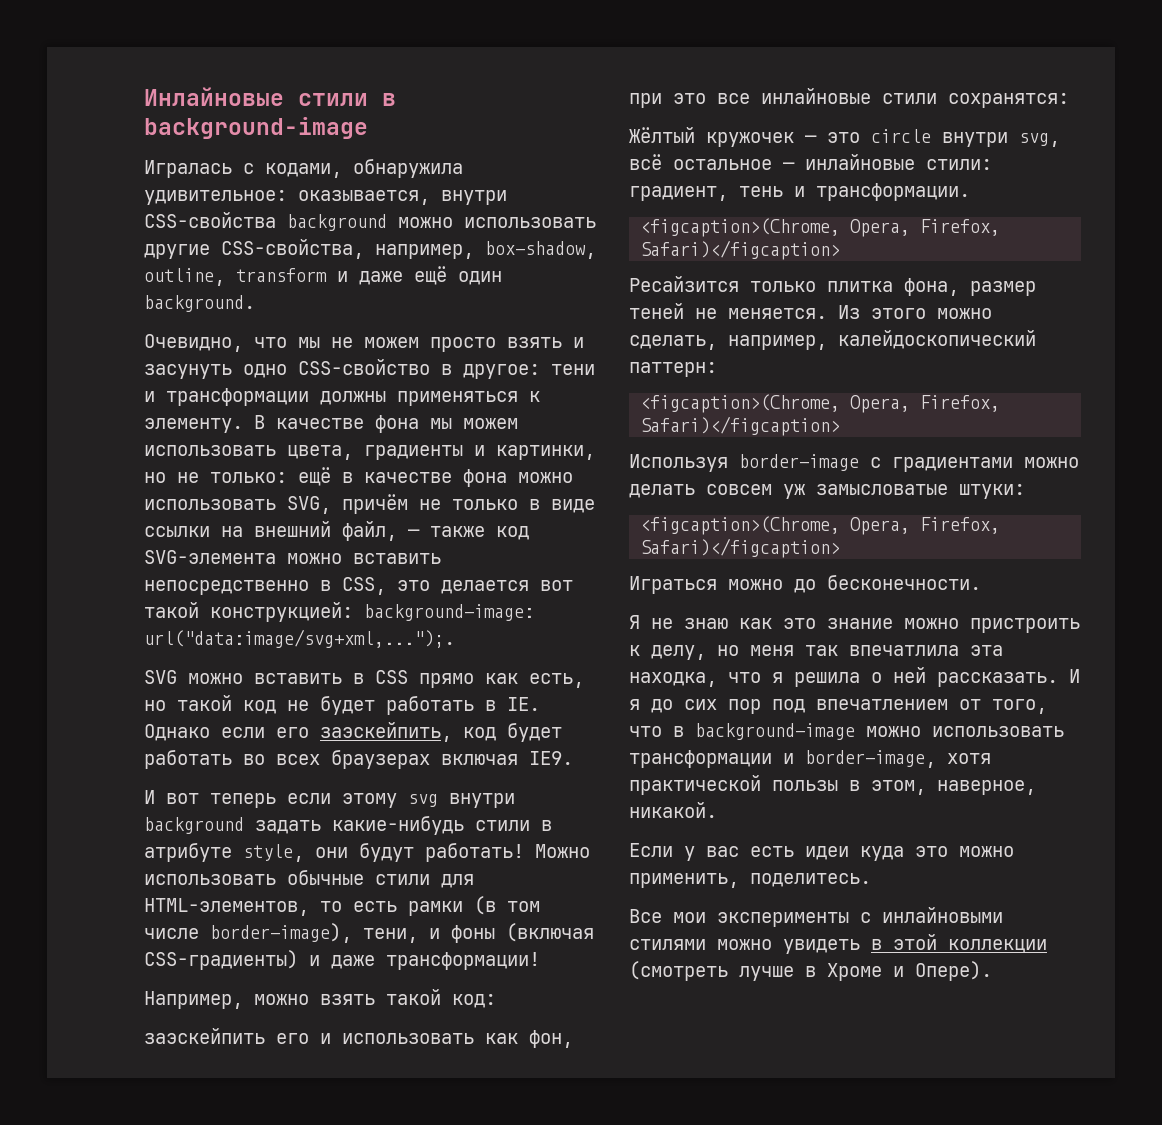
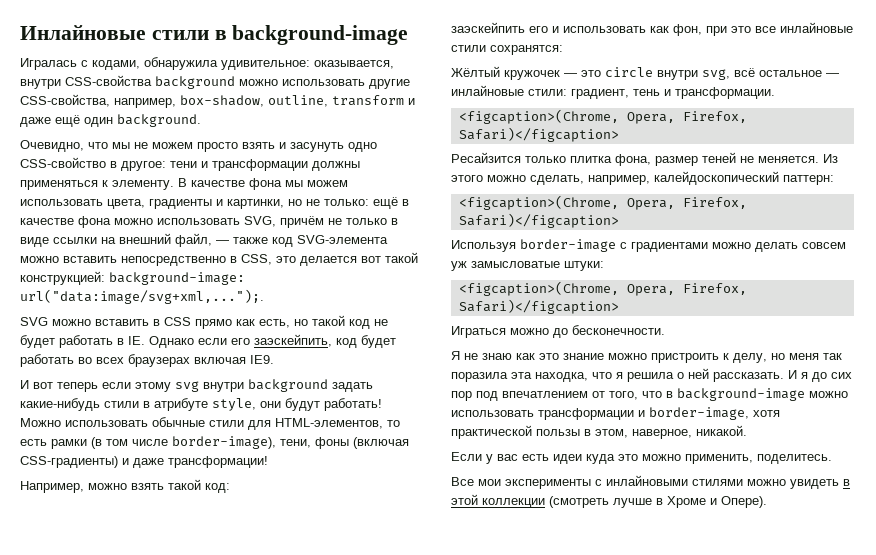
- Можно использовать обычные стили для HTML-элементов, то есть рамки (в том числе border-image), тени, и фоны (включая CSS-градиенты) и даже трансформации!
+ Можно использовать обычные стили для HTML-элементов, то есть рамки (в том числе border-image), тени, фоны (включая CSS-градиенты) и даже трансформации!
- Я не знаю как это знание можно пристроить к делу, но меня так впечатлила эта находка, что я решила о ней рассказать.
+ Я не знаю как это знание можно пристроить к делу, но меня так поразила эта находка, что я решила о ней рассказать.

